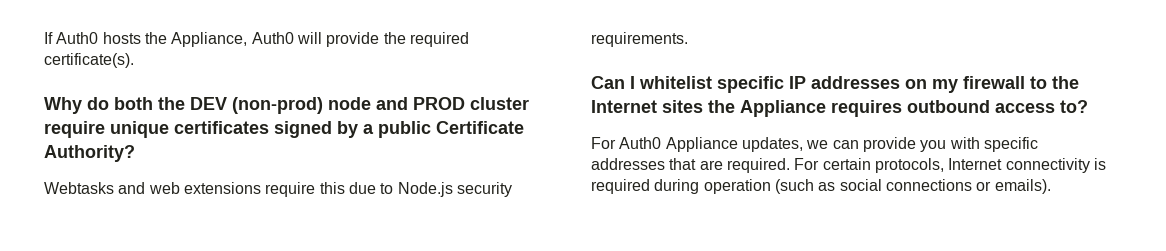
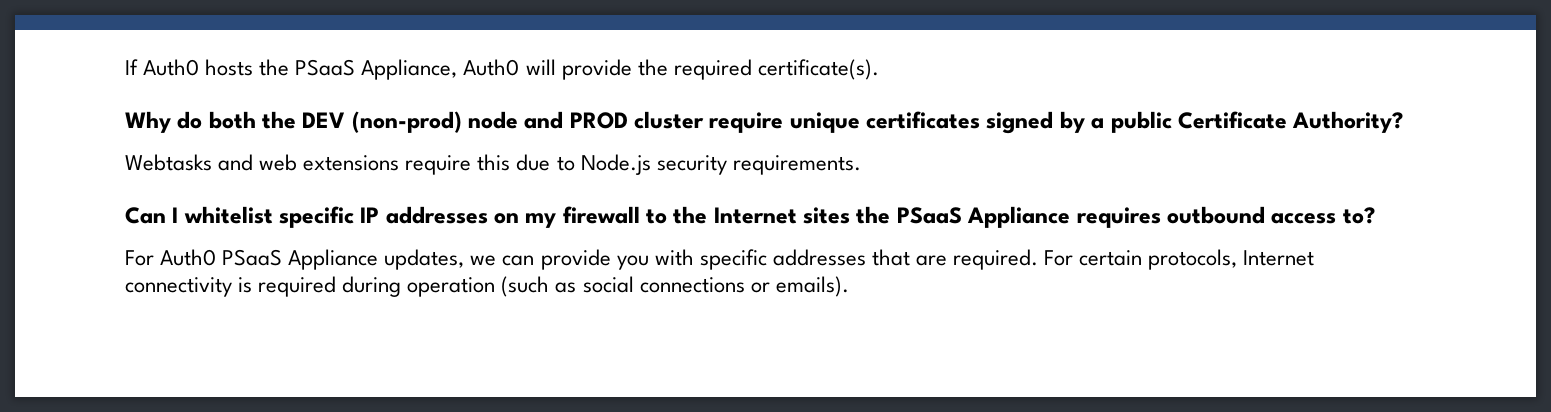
- If Auth0 hosts the Appliance, Auth0 will provide the required certificate(s).
+ If Auth0 hosts the PSaaS Appliance, Auth0 will provide the required certificate(s).
- Can I whitelist specific IP addresses on my firewall to the Internet sites the Appliance requires outbound access to?
+ Can I whitelist specific IP addresses on my firewall to the Internet sites the PSaaS Appliance requires outbound access to?
- For Auth0 Appliance updates, we can provide you with specific addresses that are required.
+ For Auth0 PSaaS Appliance updates, we can provide you with specific addresses that are required.

